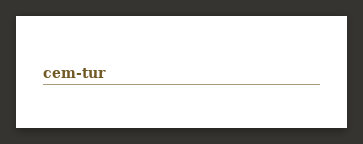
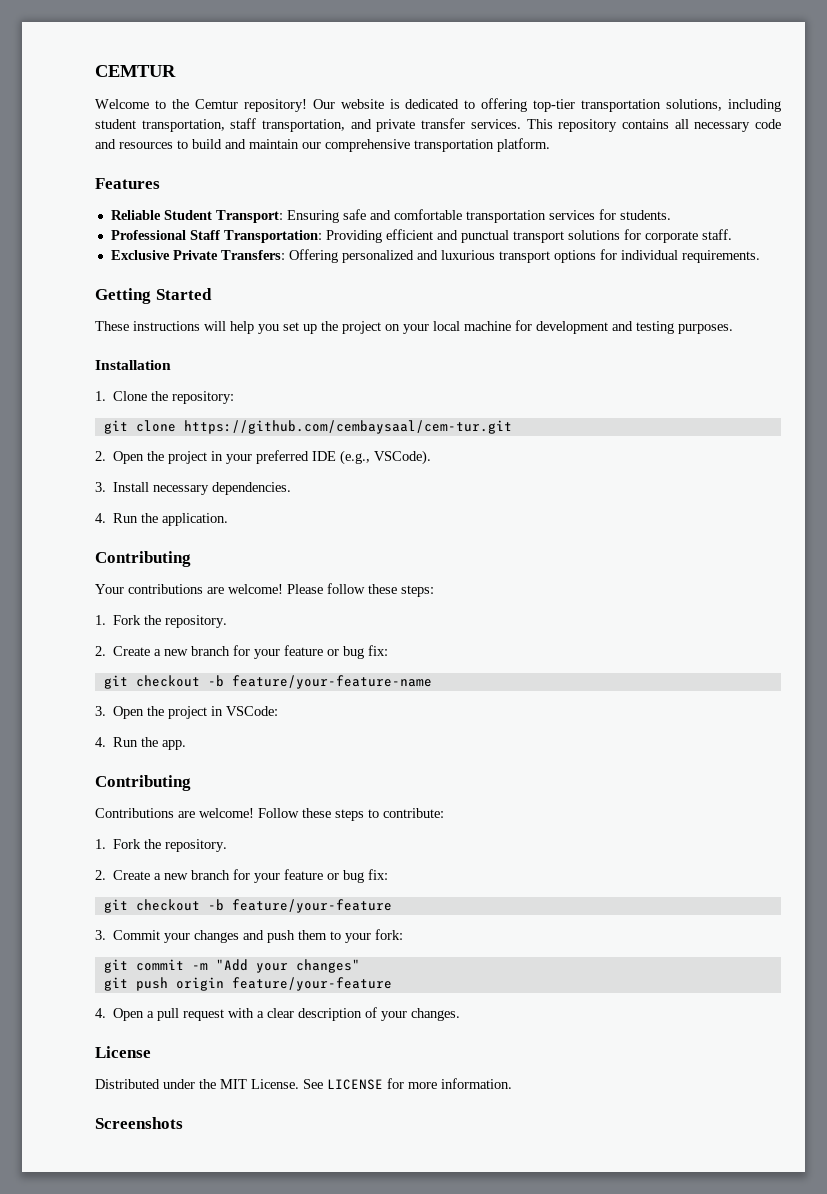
- cem-tur
+ CEMTUR
+ Welcome to the Cemtur repository! Our website is dedicated to offering top-tier transportation solutions, including student transportation, staff transportation, and private transfer services. This repository contains all necessary code and resources to build and maintain our comprehensive transportation platform.
+ Features
+ Reliable Student Transport: Ensuring safe and comfortable transportation services for students.
+ Professional Staff Transportation: Providing efficient and punctual transport solutions for corporate staff.
+ Exclusive Private Transfers: Offering personalized and luxurious transport options for individual requirements.
+ Getting Started
+ These instructions will help you set up the project on your local machine for development and testing purposes.
+ Installation
+ 1. Clone the repository:
+ git clone https://github.com/cembaysaal/cem-tur.git
+ 2. Open the project in your preferred IDE (e.g., VSCode).
+ 3. Install necessary dependencies.
+ 4. Run the application.
+ Contributing
+ Your contributions are welcome! Please follow these steps:
+ 1. Fork the repository.
+ 2. Create a new branch for your feature or bug fix:
+ git checkout -b feature/your-feature-name
+ 3. Open the project in VSCode:
+ 4. Run the app.
+ Contributing
+ Contributions are welcome! Follow these steps to contribute:
+ 1. Fork the repository.
+ 2. Create a new branch for your feature or bug fix:
+ git checkout -b feature/your-feature
+ 3. Commit your changes and push them to your fork:
+ git commit -m "Add your changes"
+ git push origin feature/your-feature
+ 4. Open a pull request with a clear description of your changes.
+ License
+ Distributed under the MIT License. See LICENSE for more information.
+ Screenshots

